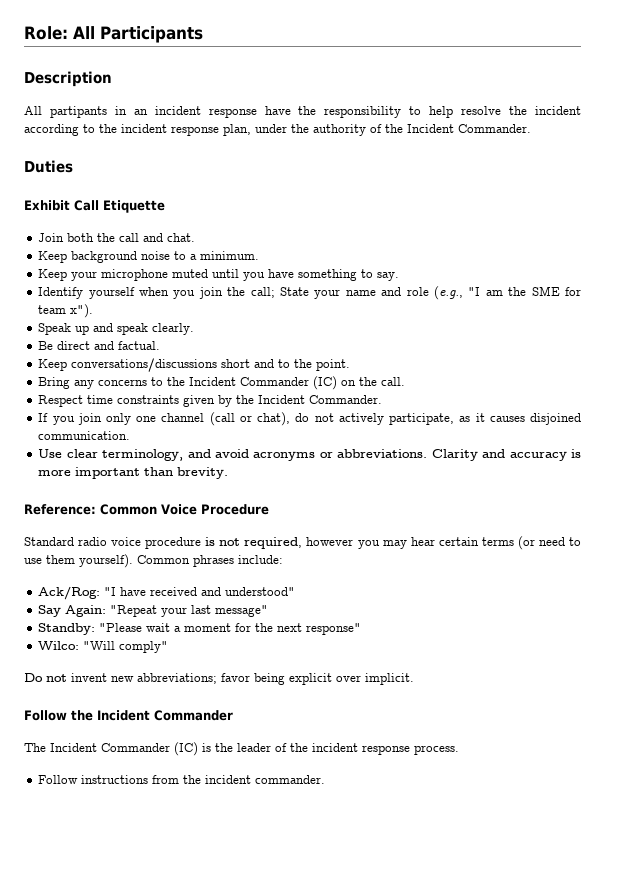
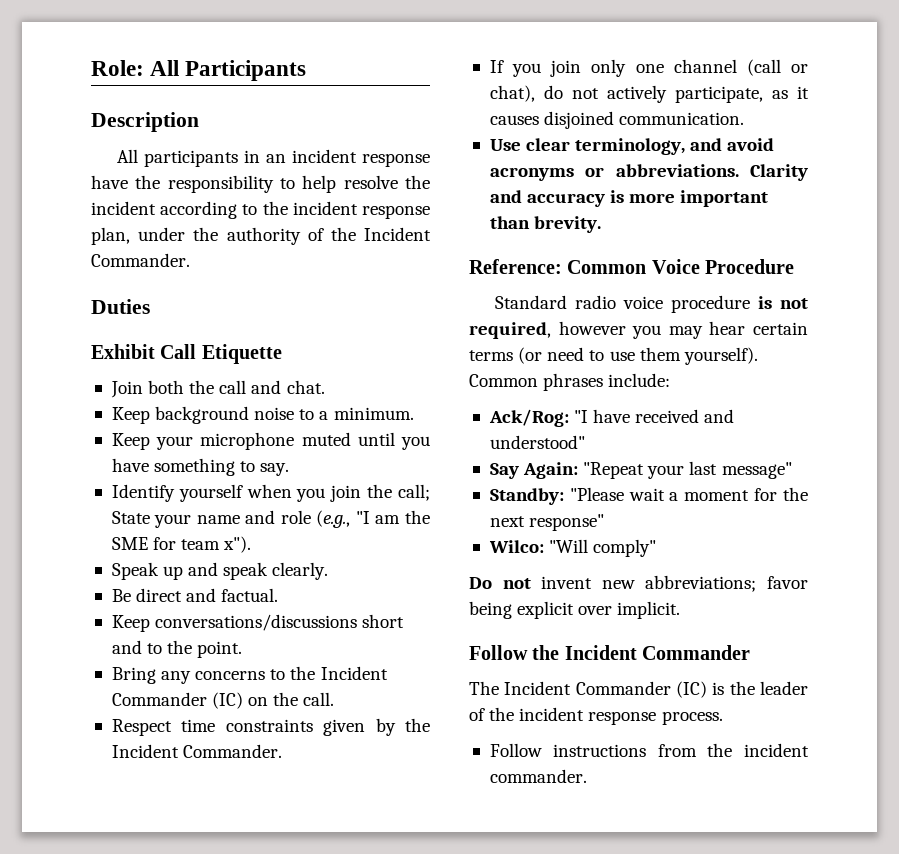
- All partipants in an incident response have the responsibility to help resolve the incident according to the incident response plan, under the authority of the Incident Commander.
+ All participants in an incident response have the responsibility to help resolve the incident according to the incident response plan, under the authority of the Incident Commander.

